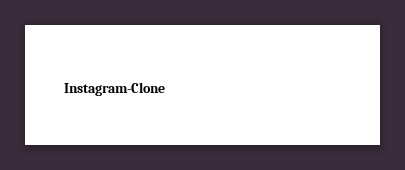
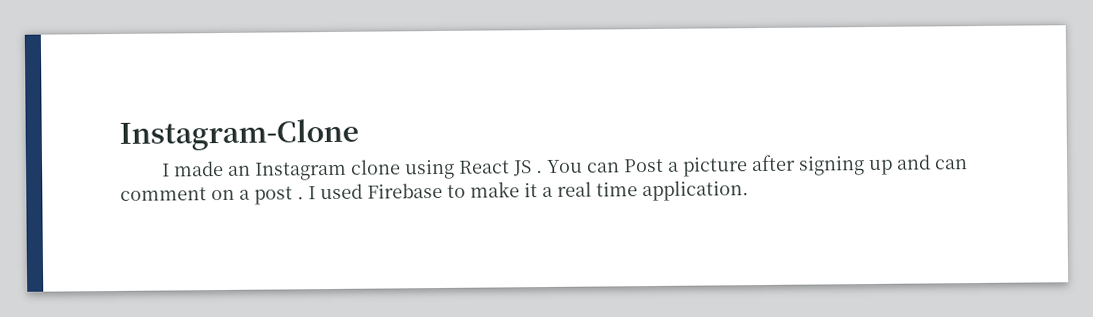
+ I made an Instagram clone using React JS . You can Post a picture after signing up and can comment on a post . I used Firebase to make it a real time application.

